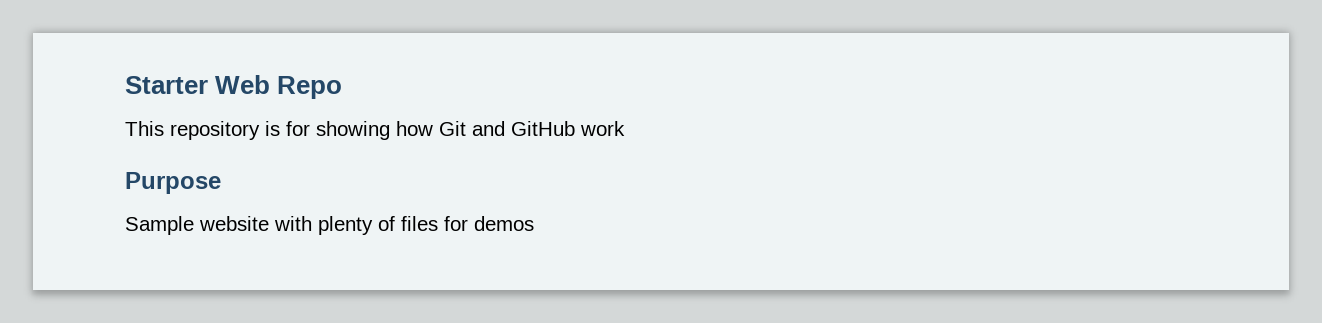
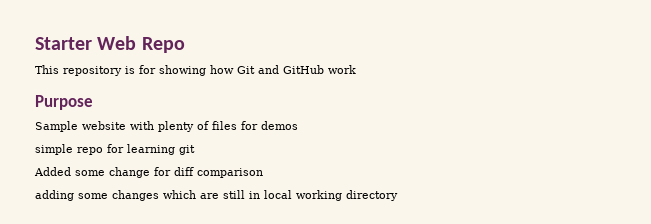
+ simple repo for learning git
+ Added some change for diff comparison
+ adding some changes which are still in local working directory

